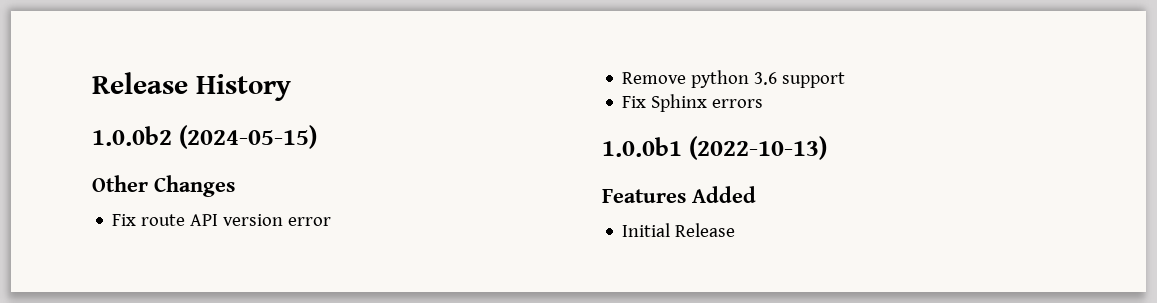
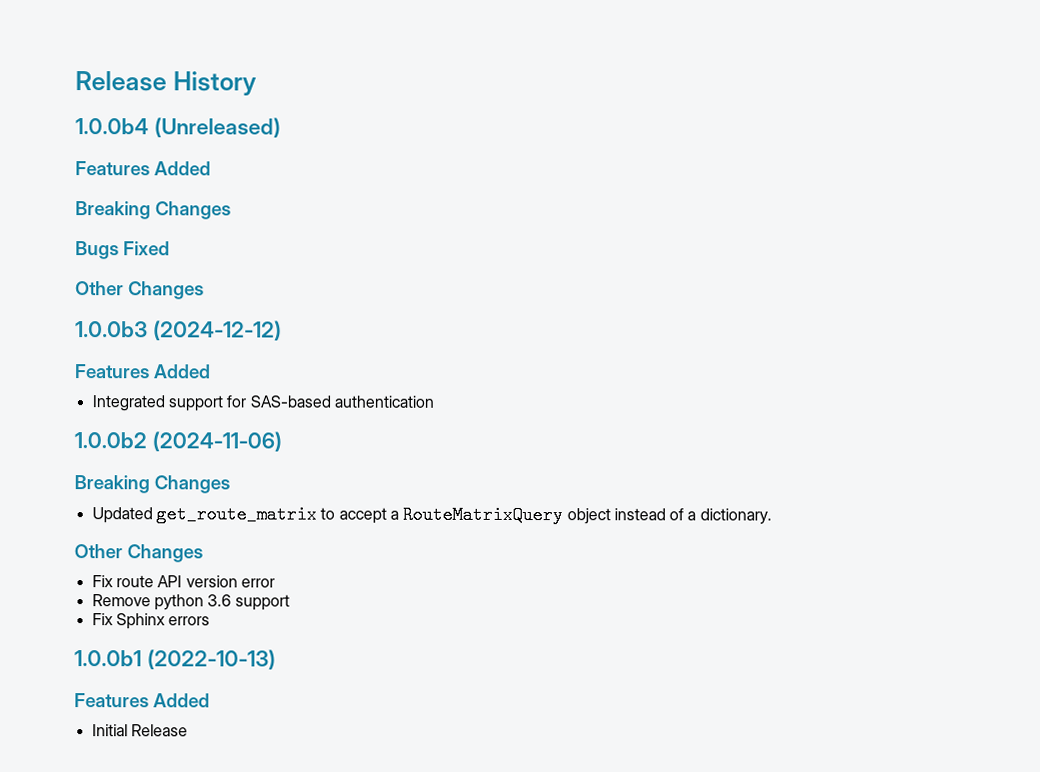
- 1.0.0b2 (2024-05-15)
+ 1.0.0b4 (Unreleased)
+ Features Added
+ Breaking Changes
+ Bugs Fixed
+ Other Changes
+ 1.0.0b3 (2024-12-12)
+ Features Added
+ Integrated support for SAS-based authentication
+ 1.0.0b2 (2024-11-06)
+ Breaking Changes
+ Updated get_route_matrix to accept a RouteMatrixQuery object instead of a dictionary.

